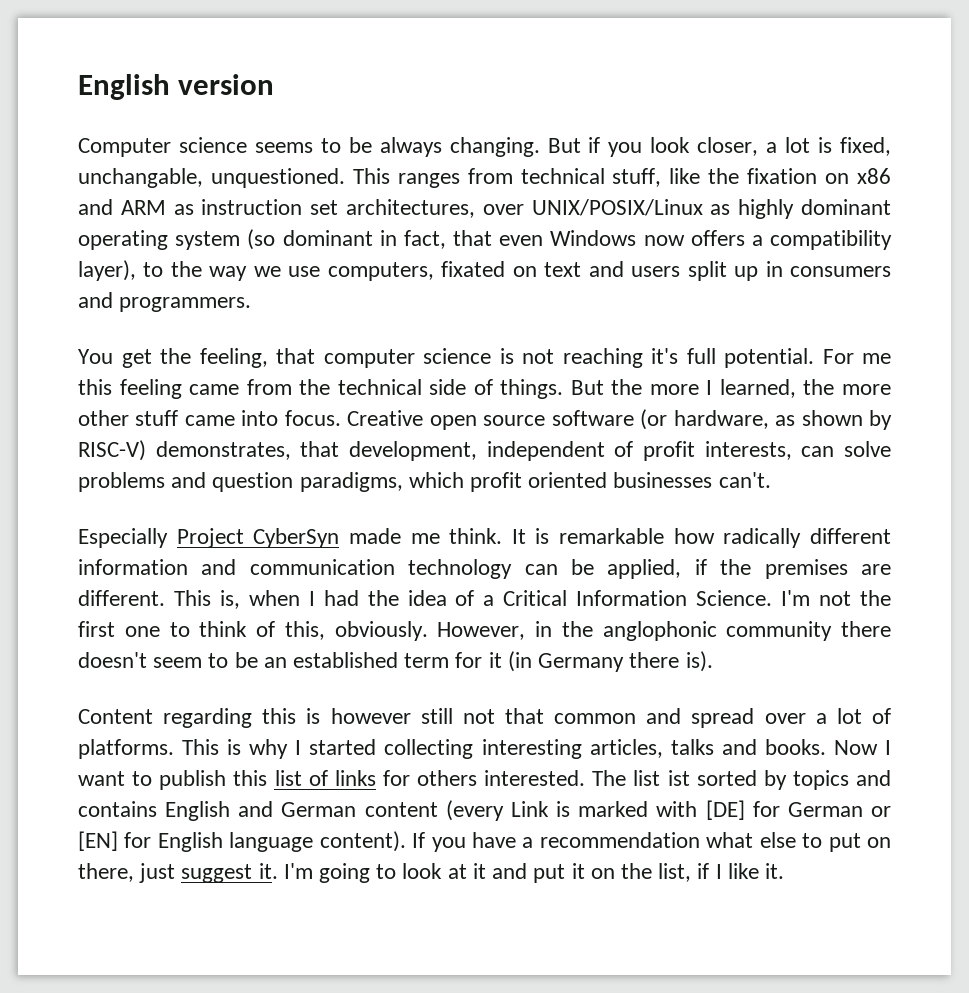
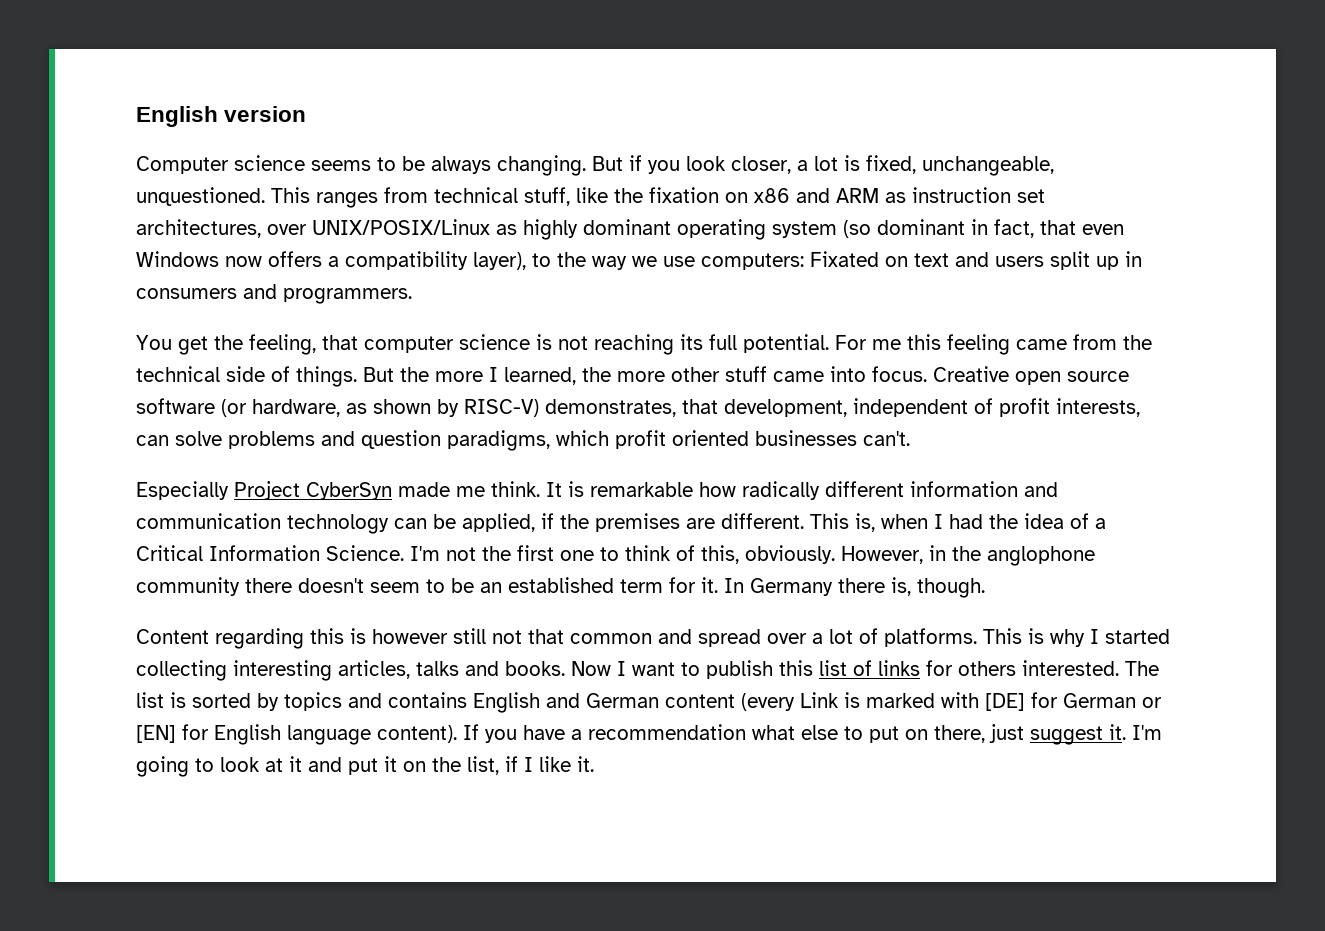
- But if you look closer, a lot is fixed, unchangable, unquestioned.
+ But if you look closer, a lot is fixed, unchangeable, unquestioned.
- This ranges from technical stuff, like the fixation on x86 and ARM as instruction set architectures, over UNIX/POSIX/Linux as highly dominant operating system (so dominant in fact, that even Windows now offers a compatibility layer), to the way we use computers, fixated on text and users split up in consumers and programmers.
+ This ranges from technical stuff, like the fixation on x86 and ARM as instruction set architectures, over UNIX/POSIX/Linux as highly dominant operating system (so dominant in fact, that even Windows now offers a compatibility layer), to the way we use computers: Fixated on text and users split up in consumers and programmers.
- You get the feeling, that computer science is not reaching it's full potential.
+ You get the feeling, that computer science is not reaching its full potential.
- However, in the anglophonic community there doesn't seem to be an established term for it (in Germany there is).
+ However, in the anglophone community there doesn't seem to be an established term for it. In Germany there is, though.
- The list ist sorted by topics and contains English and German content (every Link is marked with [DE] for German or [EN] for English language content).
+ The list is sorted by topics and contains English and German content (every Link is marked with [DE] for German or [EN] for English language content).

